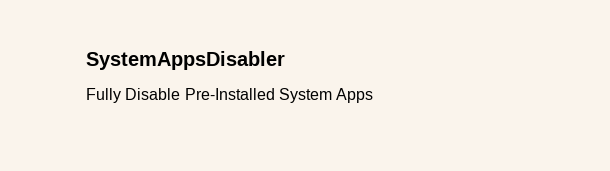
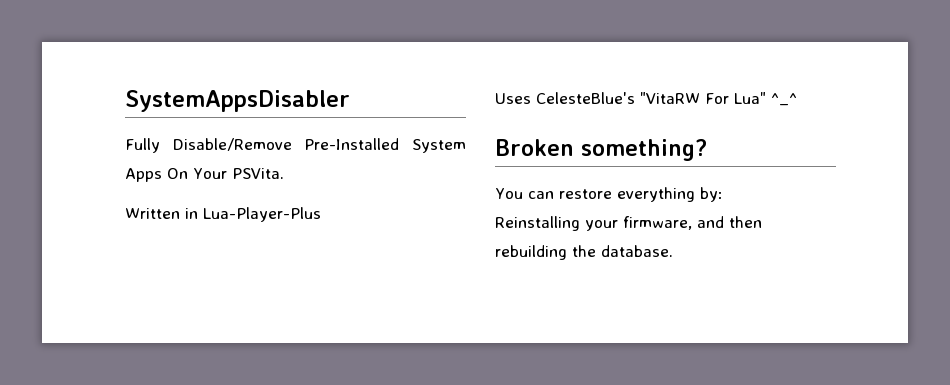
- Fully Disable Pre-Installed System Apps
+ Fully Disable/Remove Pre-Installed System Apps On Your PSVita.
+ Written in Lua-Player-Plus
+ Uses CelesteBlue's "VitaRW For Lua" ^_^
+ Broken something?
+ You can restore everything by:
+ Reinstalling your firmware, and then rebuilding the database.

